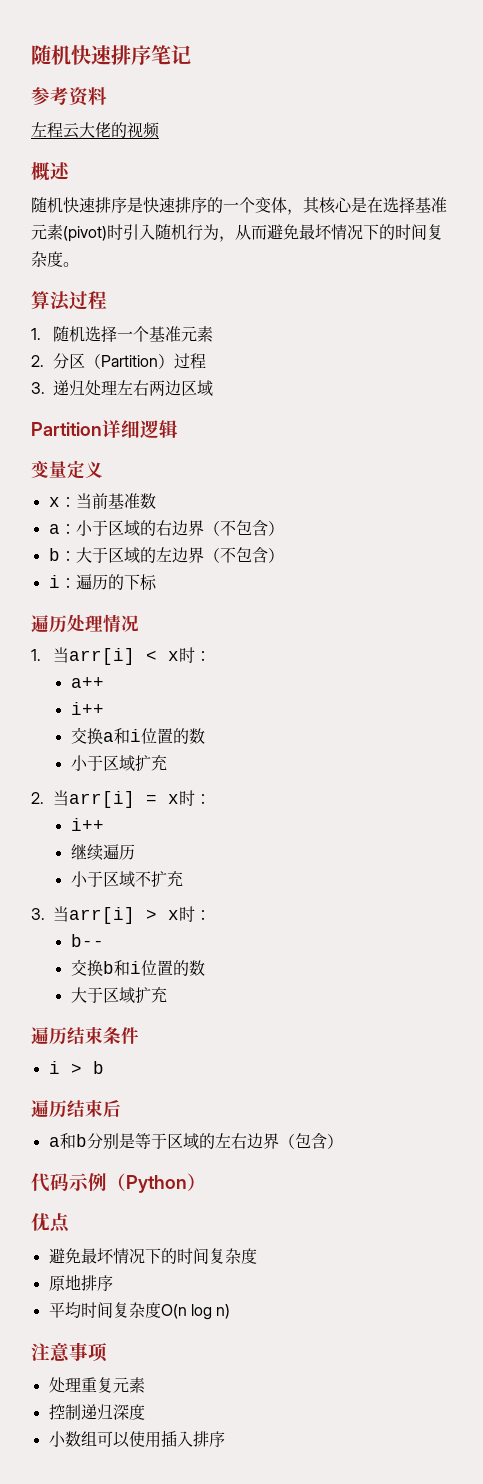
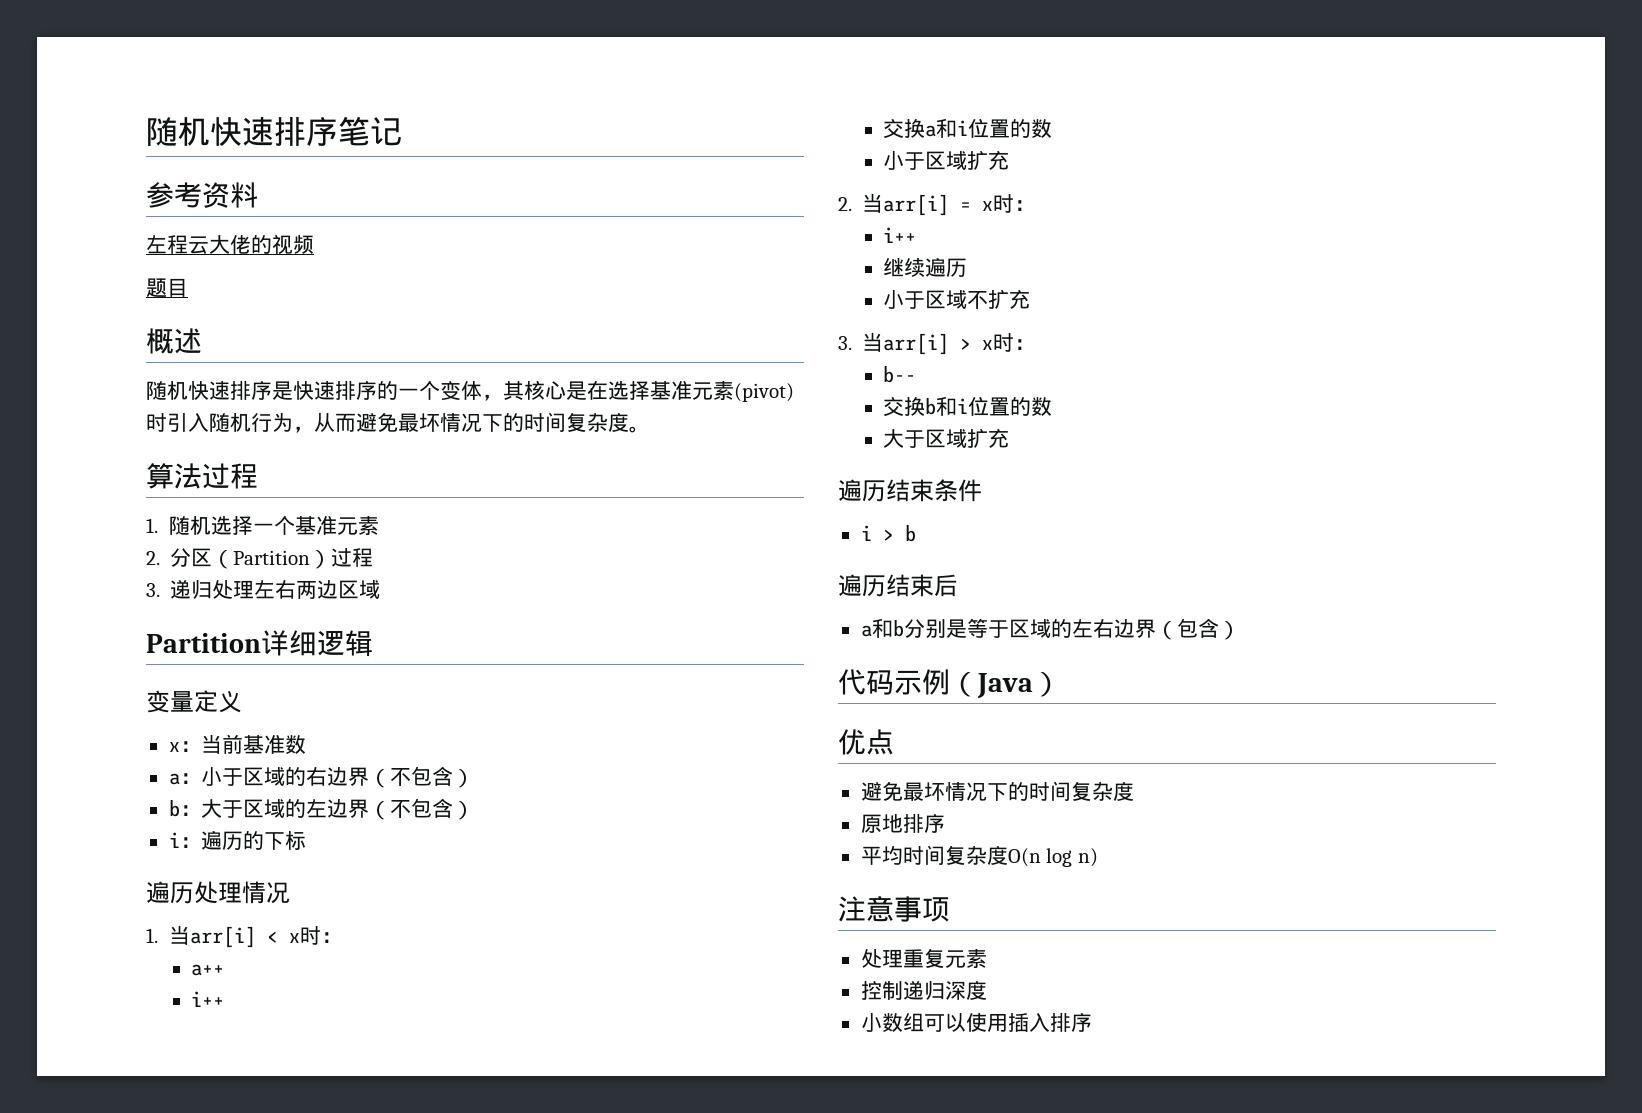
+ 题目
- 代码示例（Python）
+ 代码示例（Java）

